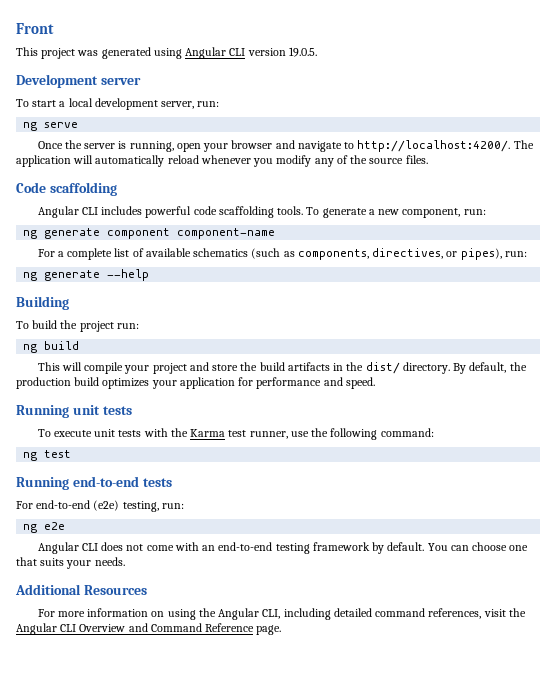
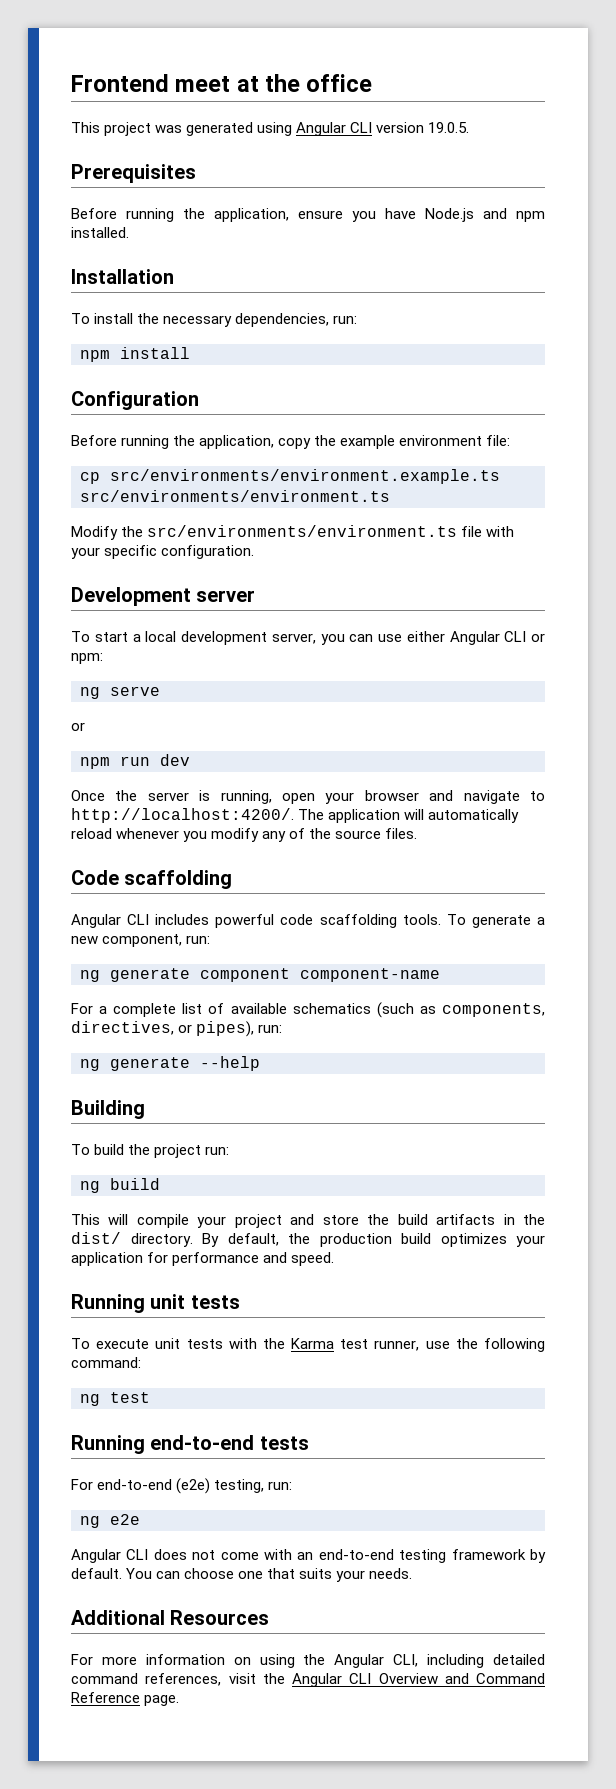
- Front
+ Frontend meet at the office
+ Prerequisites
+ Before running the application, ensure you have Node.js and npm installed.
+ Installation
+ To install the necessary dependencies, run:
+ npm install
+ Configuration
+ Before running the application, copy the example environment file:
+ cp src/environments/environment.example.ts src/environments/environment.ts
+ Modify the src/environments/environment.ts file with your specific configuration.
- To start a local development server, run:
+ To start a local development server, you can use either Angular CLI or npm:
  ng serve
+ or
+ npm run dev

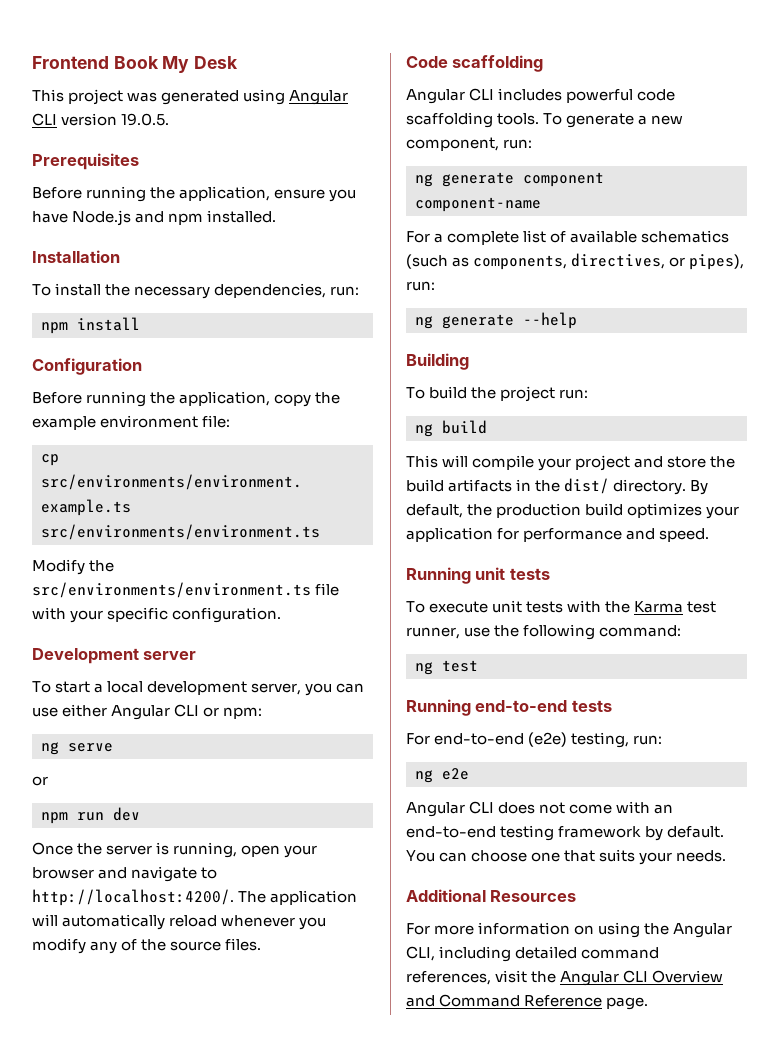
- Frontend meet at the office
+ Frontend Book My Desk

